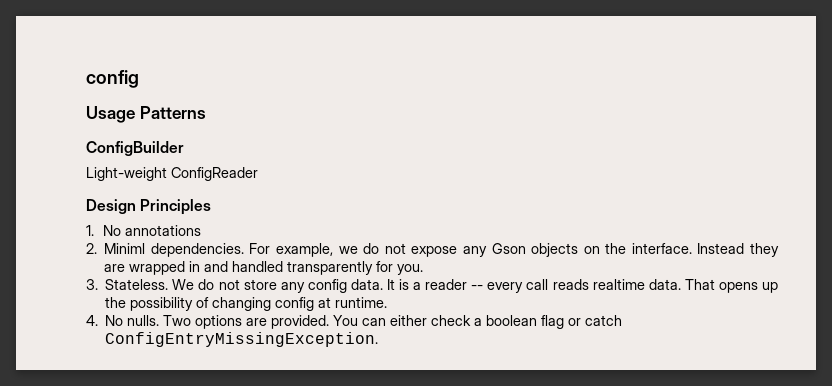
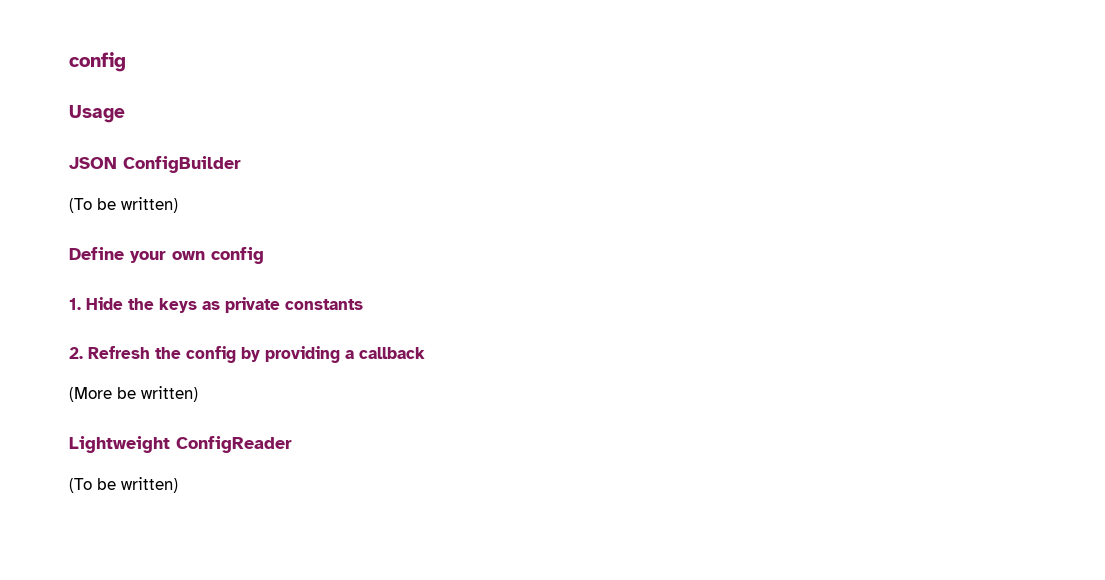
- Usage Patterns
- ConfigBuilder
- Light-weight ConfigReader
- Design Principles
- 1. No annotations
- 2. Miniml dependencies. For example, we do not expose any Gson objects on the interface. Instead they are wrapped in and handled transparently for you.
- 3. Stateless. We do not store any config data. It is a reader -- every call reads realtime data. That opens up the possibility of changing config at runtime.
- 4. No nulls. Two options are provided. You can either check a boolean flag or catch ConfigEntryMissingException.
+ Usage
+ JSON ConfigBuilder
+ (To be written)
+ Define your own config
+ 1. Hide the keys as private constants
+ 2. Refresh the config by providing a callback
+ (More be written)
+ Lightweight ConfigReader
+ (To be written)

